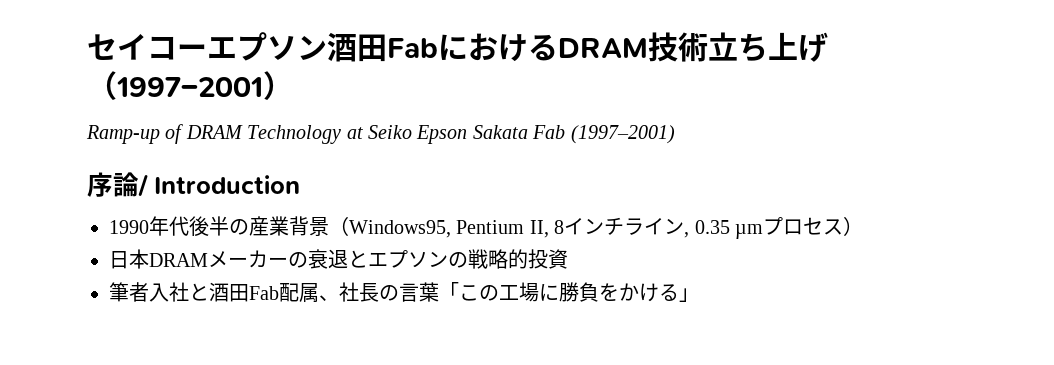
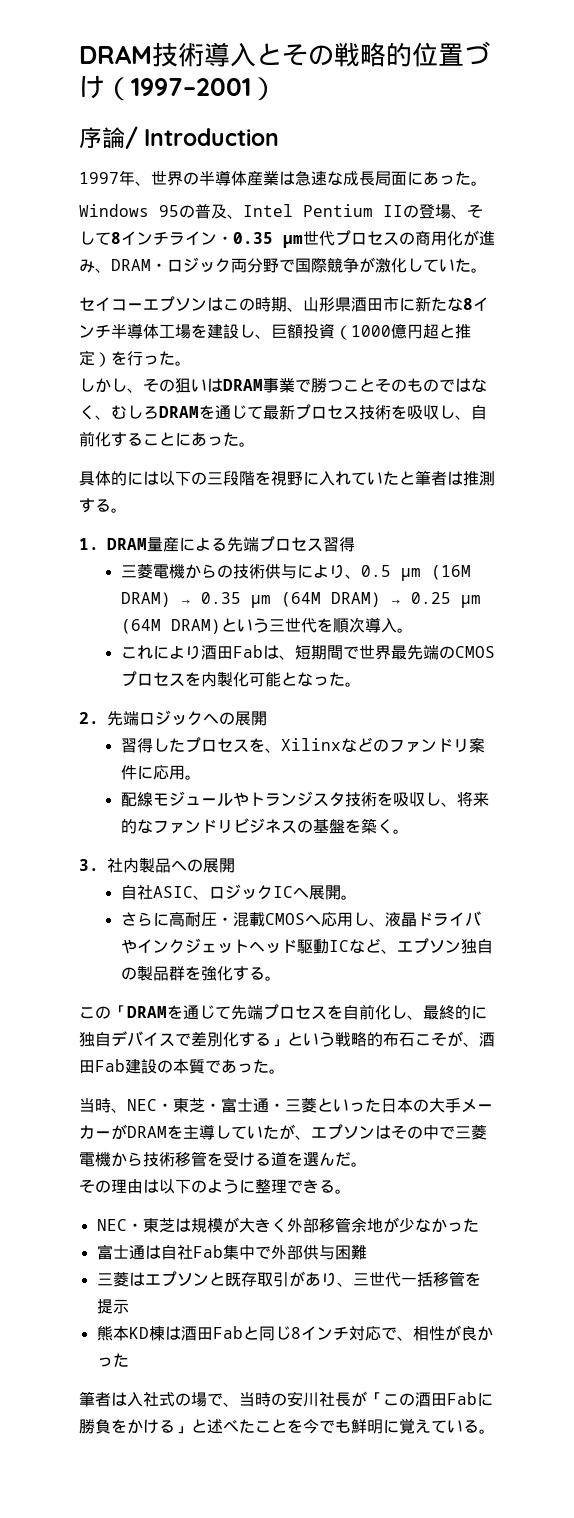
- セイコーエプソン酒田FabにおけるDRAM技術立ち上げ（1997–2001）
- Ramp-up of DRAM Technology at Seiko Epson Sakata Fab (1997–2001)
+ DRAM技術導入とその戦略的位置づけ（1997–2001）
  序論/ Introduction
- 1990年代後半の産業背景（Windows95, Pentium II, 8インチライン, 0.35 µmプロセス）
- 日本DRAMメーカーの衰退とエプソンの戦略的投資
- 筆者入社と酒田Fab配属、社長の言葉「この工場に勝負をかける」
+ 1997年、世界の半導体産業は急速な成長局面にあった。
+ Windows 95の普及、Intel Pentium IIの登場、そして8インチライン・0.35 µm世代プロセスの商用化が進み、DRAM・ロジック両分野で国際競争が激化していた。
+ セイコーエプソンはこの時期、山形県酒田市に新たな8インチ半導体工場を建設し、巨額投資（1000億円超と推定）を行った。
+ しかし、その狙いはDRAM事業で勝つことそのものではなく、むしろDRAMを通じて最新プロセス技術を吸収し、自前化することにあった。
+ 具体的には以下の三段階を視野に入れていたと筆者は推測する。
+ 1. DRAM量産による先端プロセス習得
+ 三菱電機からの技術供与により、0.5 µm (16M DRAM) → 0.35 µm (64M DRAM) → 0.25 µm (64M DRAM)という三世代を順次導入。
+ これにより酒田Fabは、短期間で世界最先端のCMOSプロセスを内製化可能となった。
+ 2.先端ロジックへの展開
+ 習得したプロセスを、Xilinxなどのファンドリ案件に応用。
+ 配線モジュールやトランジスタ技術を吸収し、将来的なファンドリビジネスの基盤を築く。
+ 3.社内製品への展開
+ 自社ASIC、ロジックICへ展開。
+ さらに高耐圧・混載CMOSへ応用し、液晶ドライバやインクジェットヘッド駆動ICなど、エプソン独自の製品群を強化する。
+ この「DRAMを通じて先端プロセスを自前化し、最終的に独自デバイスで差別化する」という戦略的布石こそが、酒田Fab建設の本質であった。
+ 当時、NEC・東芝・富士通・三菱といった日本の大手メーカーがDRAMを主導していたが、エプソンはその中で三菱電機から技術移管を受ける道を選んだ。
+ その理由は以下のように整理できる。
+ NEC・東芝は規模が大きく外部移管余地が少なかった
+ 富士通は自社Fab集中で外部供与困難
+ 三菱はエプソンと既存取引があり、三世代一括移管を提示
+ 熊本KD棟は酒田Fabと同じ8インチ対応で、相性が良かった
+ 筆者は入社式の場で、当時の安川社長が「この酒田Fabに勝負をかける」と述べたことを今でも鮮明に覚えている。

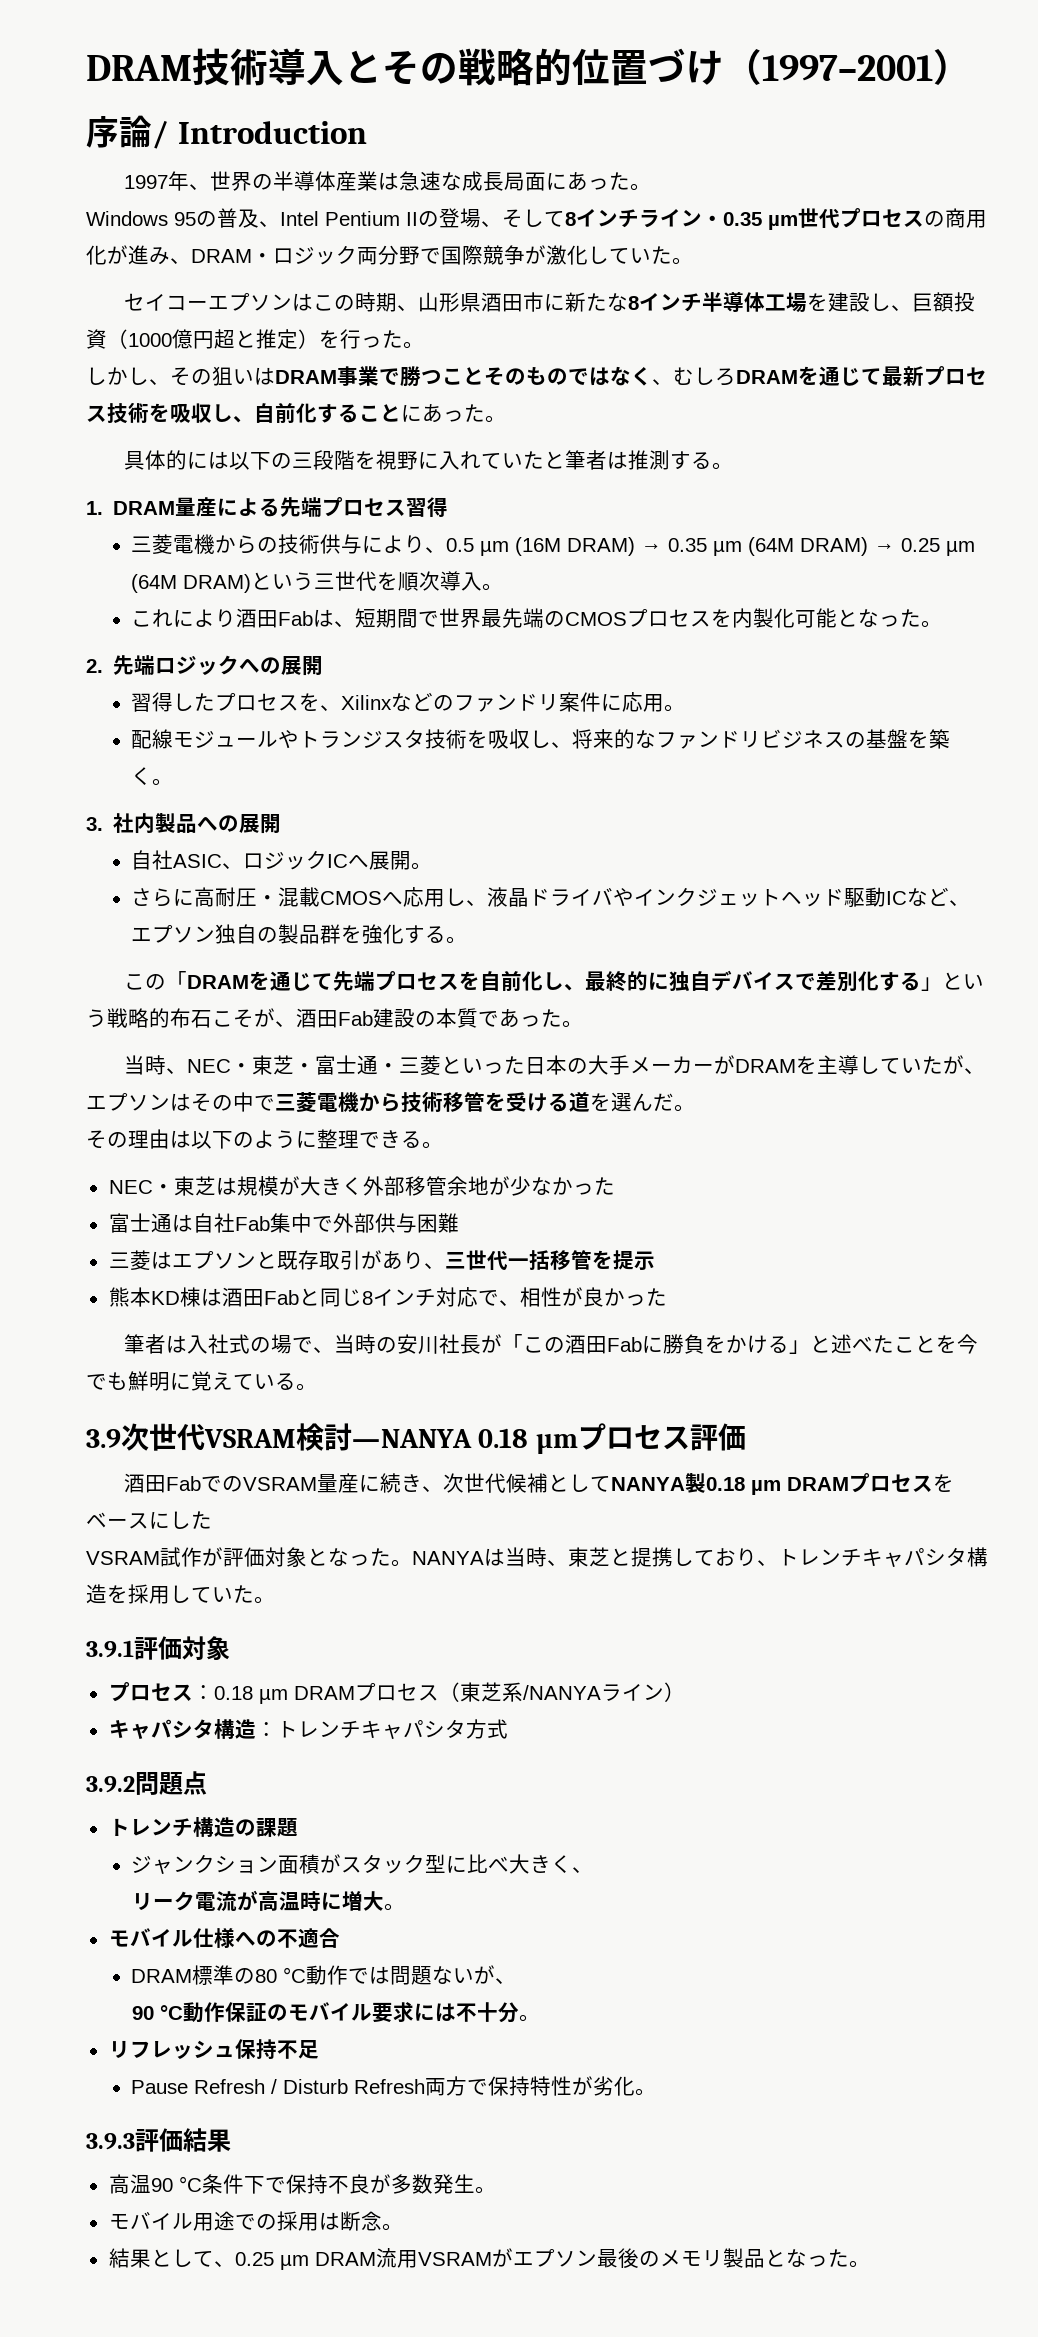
+ 3.9次世代VSRAM検討― NANYA 0.18 µmプロセス評価
+ 酒田FabでのVSRAM量産に続き、次世代候補としてNANYA製0.18 µm DRAMプロセスをベースにした
+ VSRAM試作が評価対象となった。NANYAは当時、東芝と提携しており、トレンチキャパシタ構造を採用していた。
+ 3.9.1評価対象
+ プロセス：0.18 µm DRAMプロセス（東芝系/NANYAライン）
+ キャパシタ構造：トレンチキャパシタ方式
+ 3.9.2問題点
+ トレンチ構造の課題
+ ジャンクション面積がスタック型に比べ大きく、
+ リーク電流が高温時に増大。
+ モバイル仕様への不適合
+ DRAM標準の80 °C動作では問題ないが、
+ 90 °C動作保証のモバイル要求には不十分。
+ リフレッシュ保持不足
+ Pause Refresh / Disturb Refresh両方で保持特性が劣化。
+ 3.9.3評価結果
+ 高温90 °C条件下で保持不良が多数発生。
+ モバイル用途での採用は断念。
+ 結果として、0.25 µm DRAM流用VSRAMがエプソン最後のメモリ製品となった。

